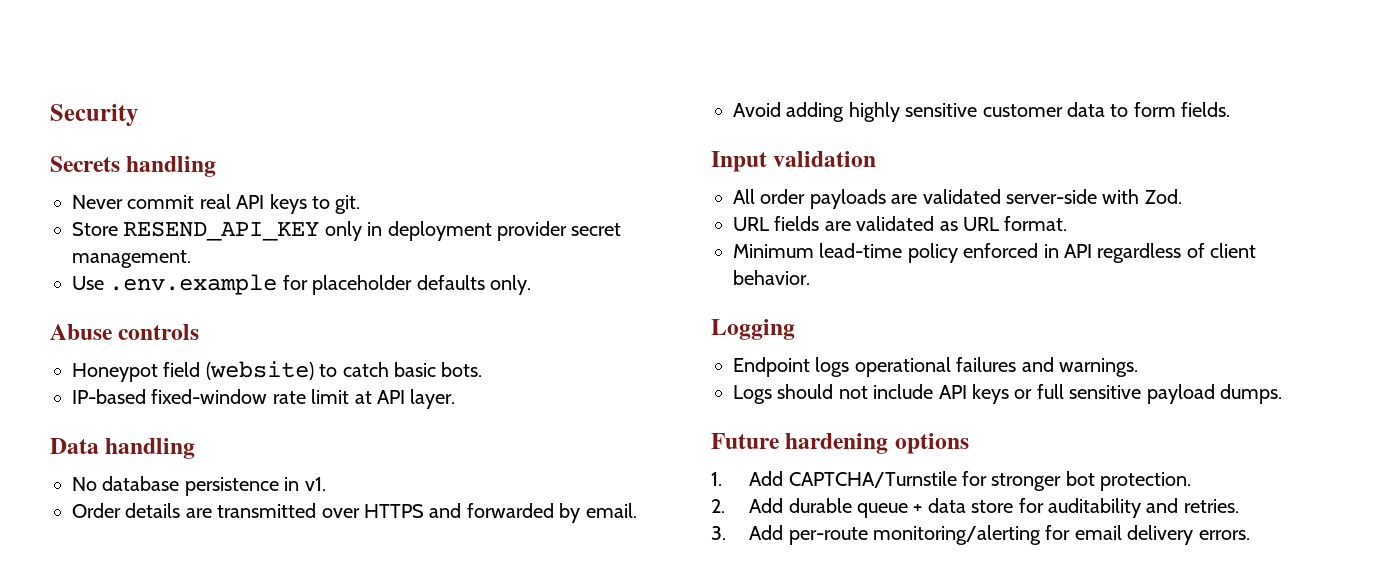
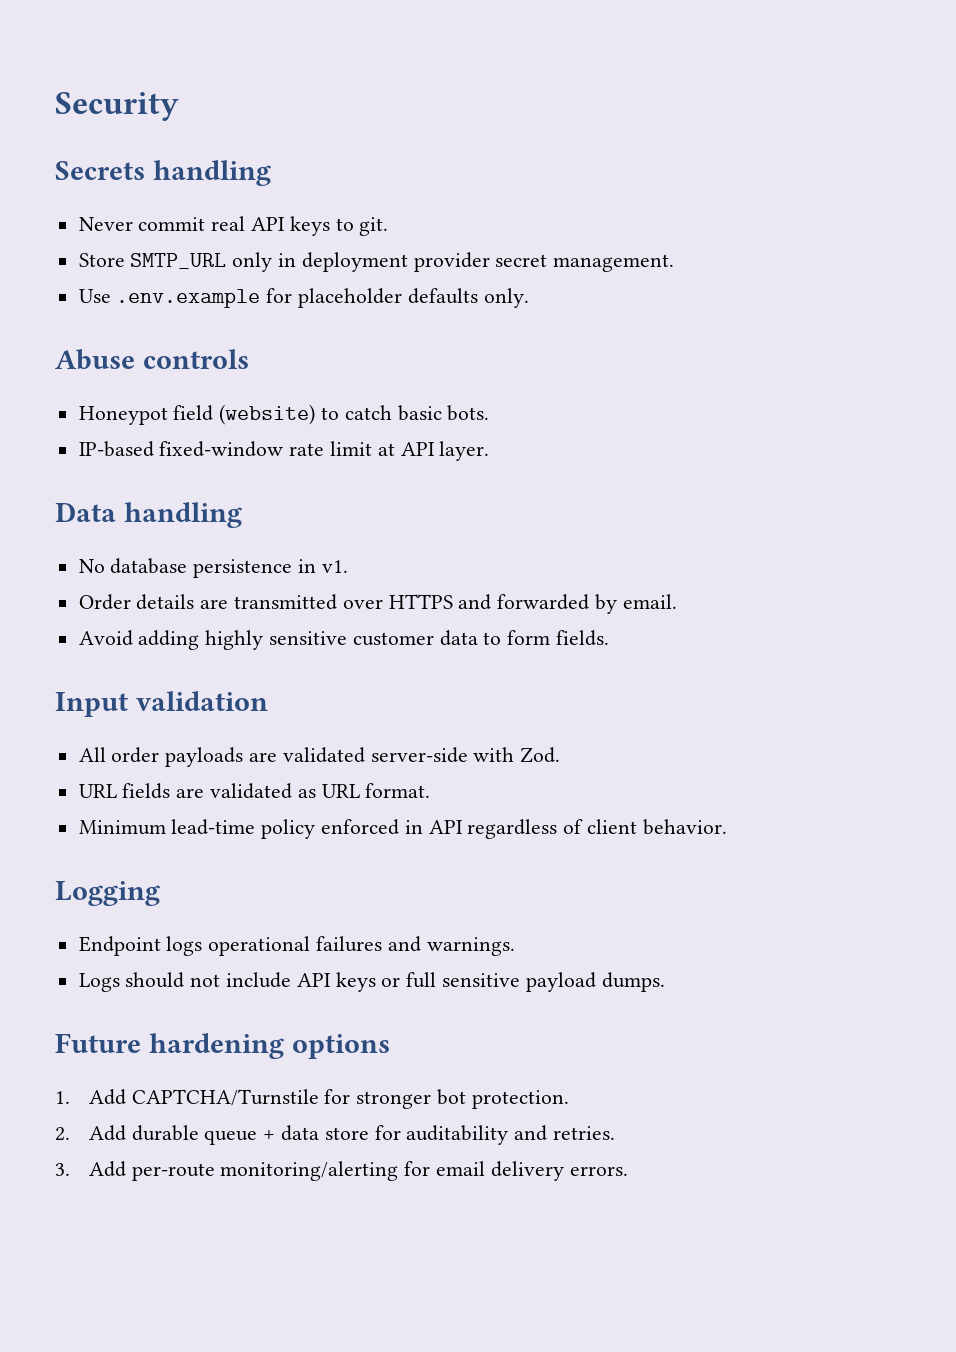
- Store RESEND_API_KEY only in deployment provider secret management.
+ Store SMTP_URL only in deployment provider secret management.

